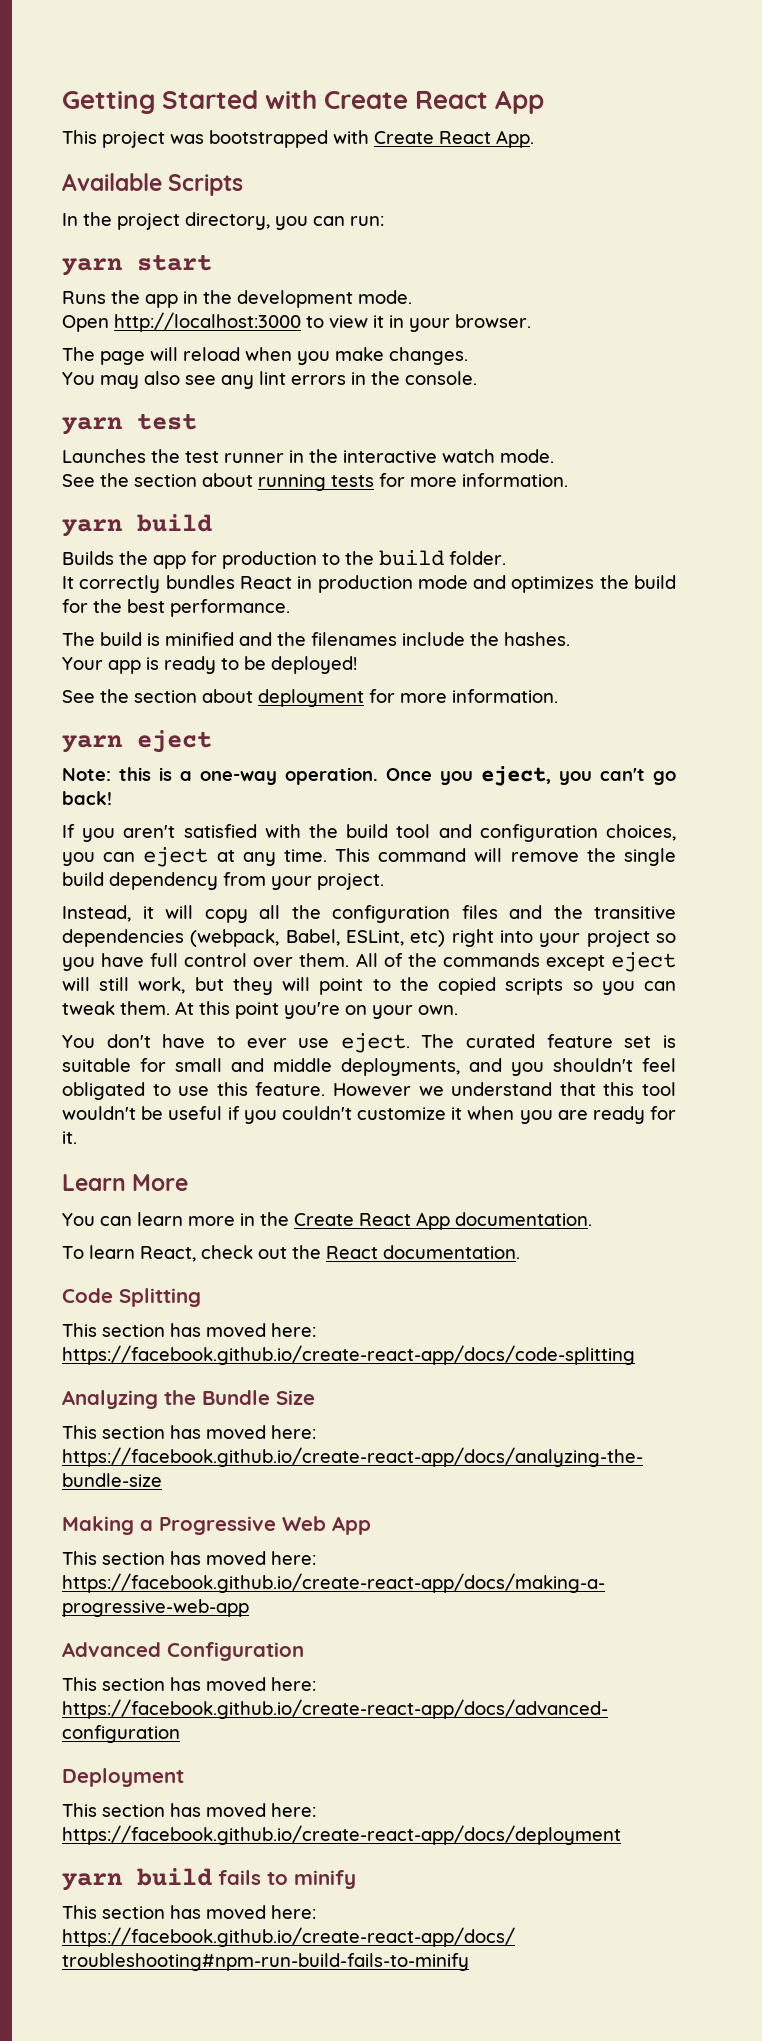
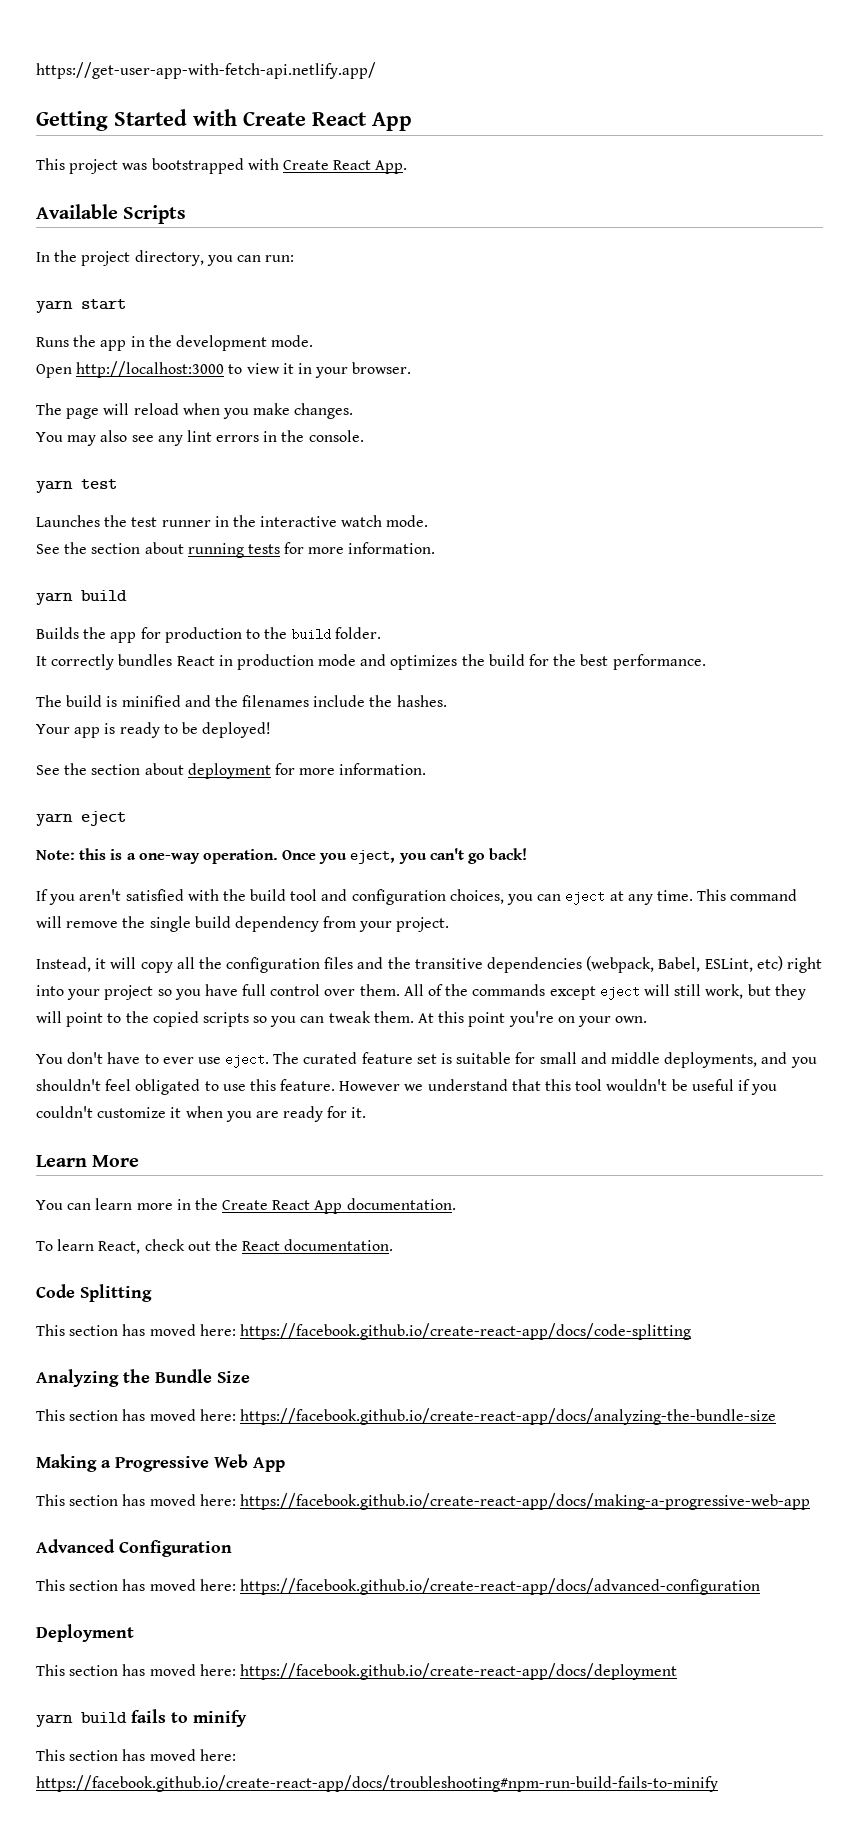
+ https://get-user-app-with-fetch-api.netlify.app/

